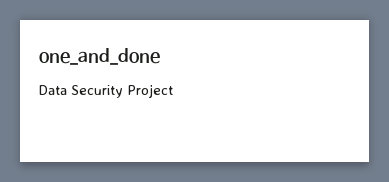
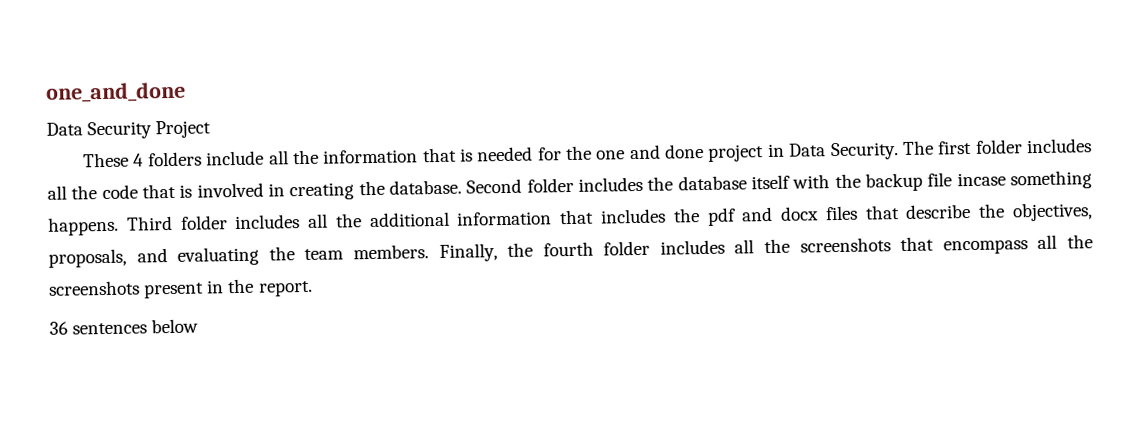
+ These 4 folders include all the information that is needed for the one and done project in Data Security. The first folder includes all the code that is involved in creating the database. Second folder includes the database itself with the backup file incase something happens. Third folder includes all the additional information that includes the pdf and docx files that describe the objectives, proposals, and evaluating the team members. Finally, the fourth folder includes all the screenshots that encompass all the screenshots present in the report.
+ 36 sentences below

